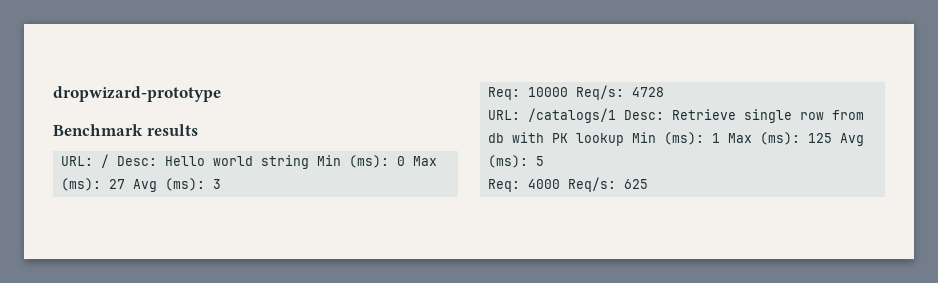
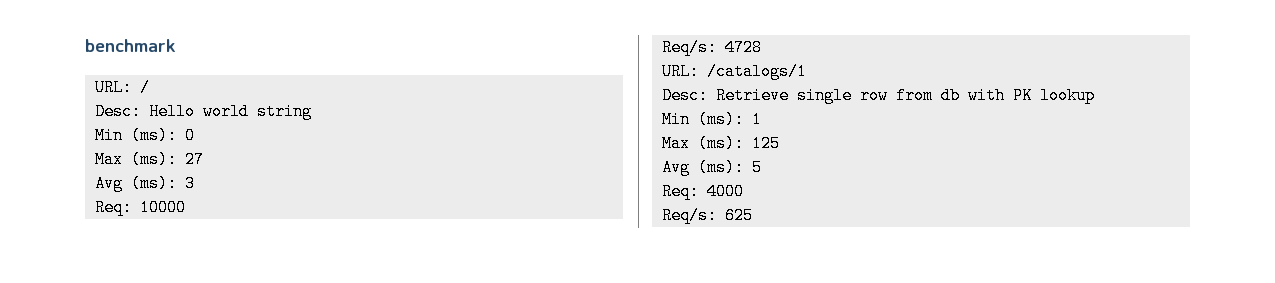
- dropwizard-prototype
- Benchmark results
+ benchmark
- URL: / Desc: Hello world string Min (ms): 0 Max (ms): 27 Avg (ms): 3
+ URL: /
+ Desc: Hello world string
+ Min (ms): 0
+ Max (ms): 27
+ Avg (ms): 3
- Req: 10000 Req/s: 4728
+ Req: 10000
+ Req/s: 4728
- URL: /catalogs/1 Desc: Retrieve single row from db with PK lookup Min (ms): 1 Max (ms): 125 Avg (ms): 5
+ URL: /catalogs/1
+ Desc: Retrieve single row from db with PK lookup
+ Min (ms): 1
+ Max (ms): 125
+ Avg (ms): 5
- Req: 4000 Req/s: 625
+ Req: 4000
+ Req/s: 625

